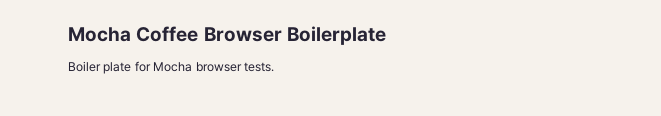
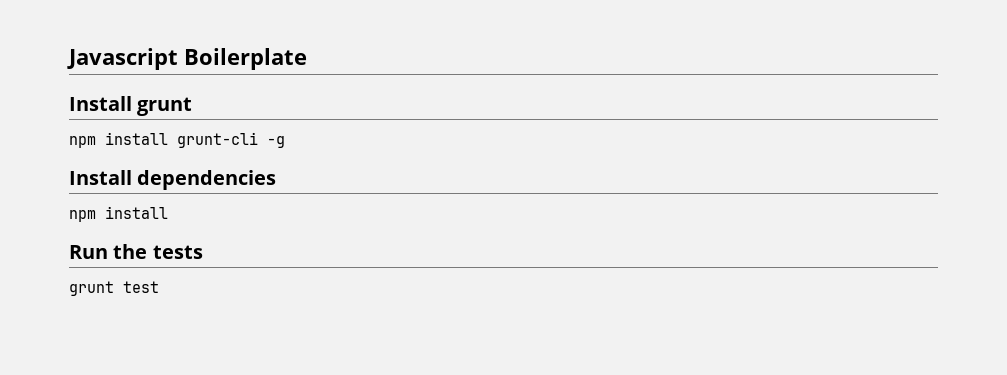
- Mocha Coffee Browser Boilerplate
- Boiler plate for Mocha browser tests.
+ Javascript Boilerplate
+ Install grunt
+ npm install grunt-cli -g
+ Install dependencies
+ npm install
+ Run the tests
+ grunt test

